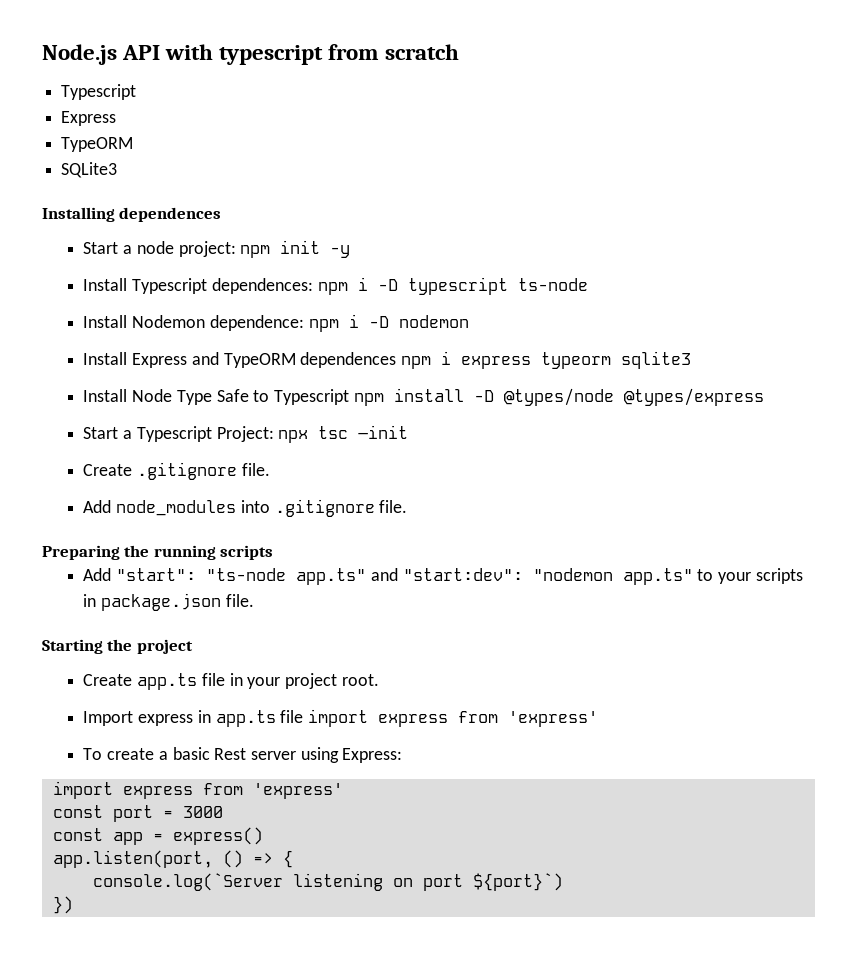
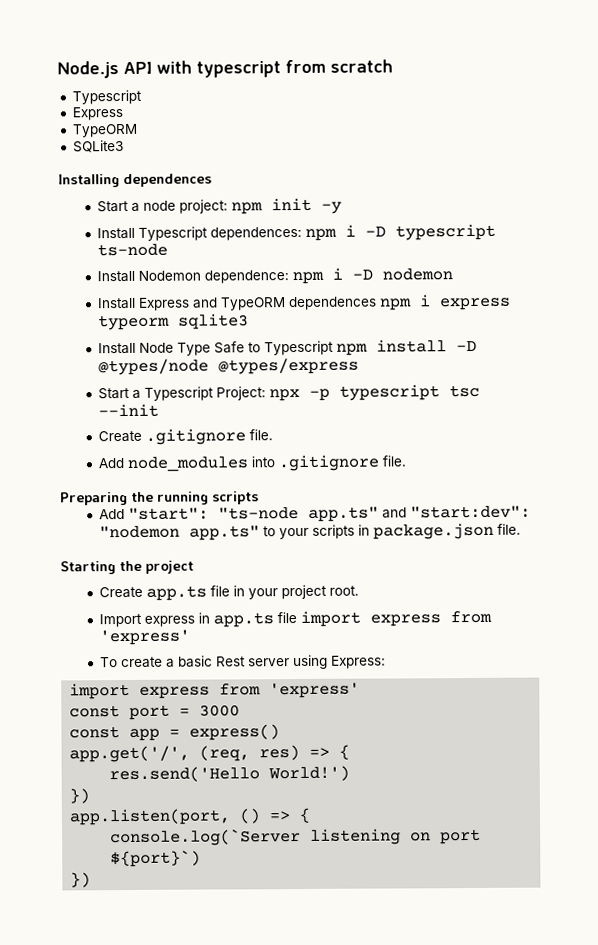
- Start a Typescript Project: npx tsc –init
+ Start a Typescript Project: npx -p typescript tsc --init
+ app.get('/', (req, res) => {
+ res.send('Hello World!')
+ })

